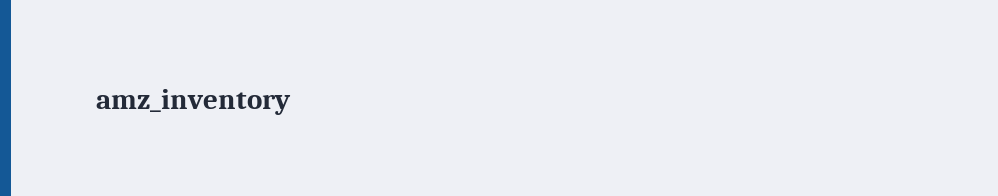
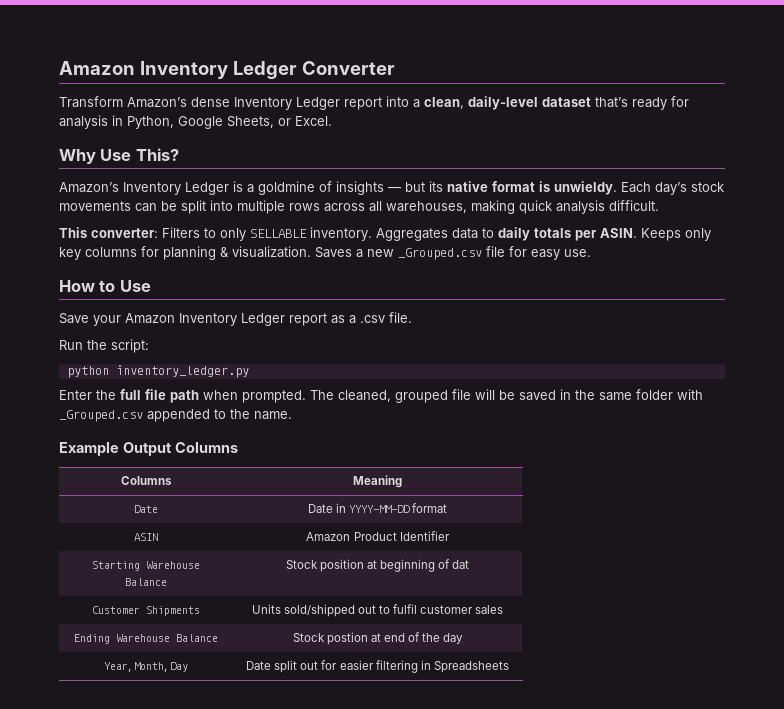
- amz_inventory
+ Amazon Inventory Ledger Converter
+ Transform Amazon’s dense Inventory Ledger report into a clean, daily-level dataset that’s ready for analysis in Python, Google Sheets, or Excel.
+ Why Use This?
+ Amazon’s Inventory Ledger is a goldmine of insights — but its native format is unwieldy. Each day’s stock movements can be split into multiple rows across all warehouses, making quick analysis difficult.
+ This converter: Filters to only SELLABLE inventory. Aggregates data to daily totals per ASIN. Keeps only key columns for planning & visualization. Saves a new _Grouped.csv file for easy use.
+ How to Use
+ Save your Amazon Inventory Ledger report as a .csv file.
+ Run the script:
+ python inventory_ledger.py
+ Enter the full file path when prompted. The cleaned, grouped file will be saved in the same folder with _Grouped.csv appended to the name.
+ Example Output Columns
+ Columns | Meaning
+ Date | Date in YYYY-MM-DD format
+ ASIN | Amazon Product Identifier
+ Starting Warehouse Balance | Stock position at beginning of dat
+ Customer Shipments | Units sold/shipped out to fulfil customer sales
+ Ending Warehouse Balance | Stock postion at end of the day
+ Year, Month, Day | Date split out for easier filtering in Spreadsheets

